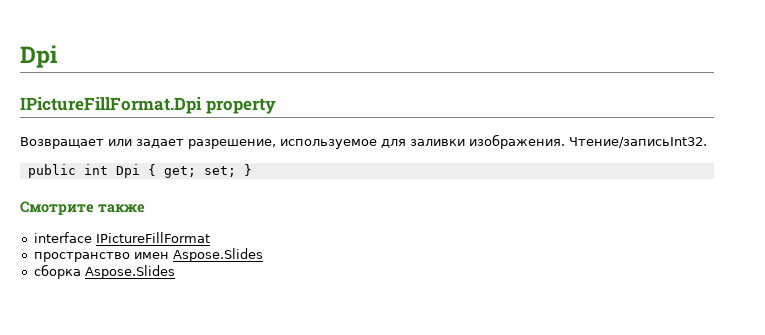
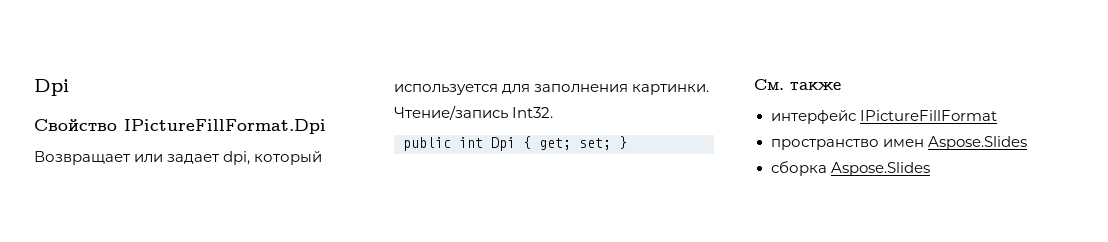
- IPictureFillFormat.Dpi property
+ Свойство IPictureFillFormat.Dpi
- Возвращает или задает разрешение, используемое для заливки изображения. Чтение/записьInt32.
+ Возвращает или задает dpi, который используется для заполнения картинки. Чтение/запись Int32.
- Смотрите также
+ См. также
- interface IPictureFillFormat
+ интерфейс IPictureFillFormat

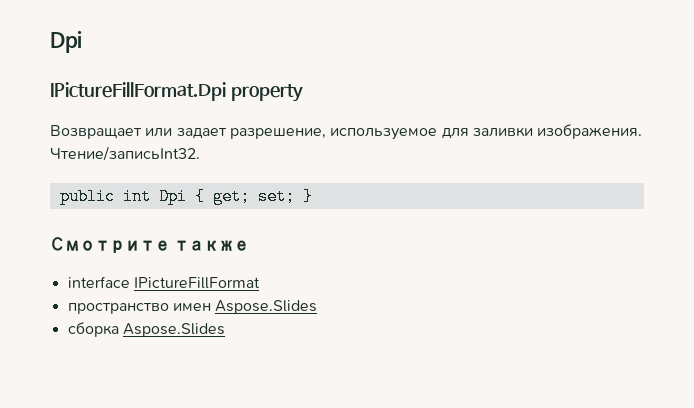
- Свойство IPictureFillFormat.Dpi
+ IPictureFillFormat.Dpi property
- Возвращает или задает dpi, который используется для заполнения картинки. Чтение/запись Int32.
+ Возвращает или задает разрешение, используемое для заливки изображения. Чтение/записьInt32.
- См. также
+ Смотрите также
- интерфейс IPictureFillFormat
+ interface IPictureFillFormat

